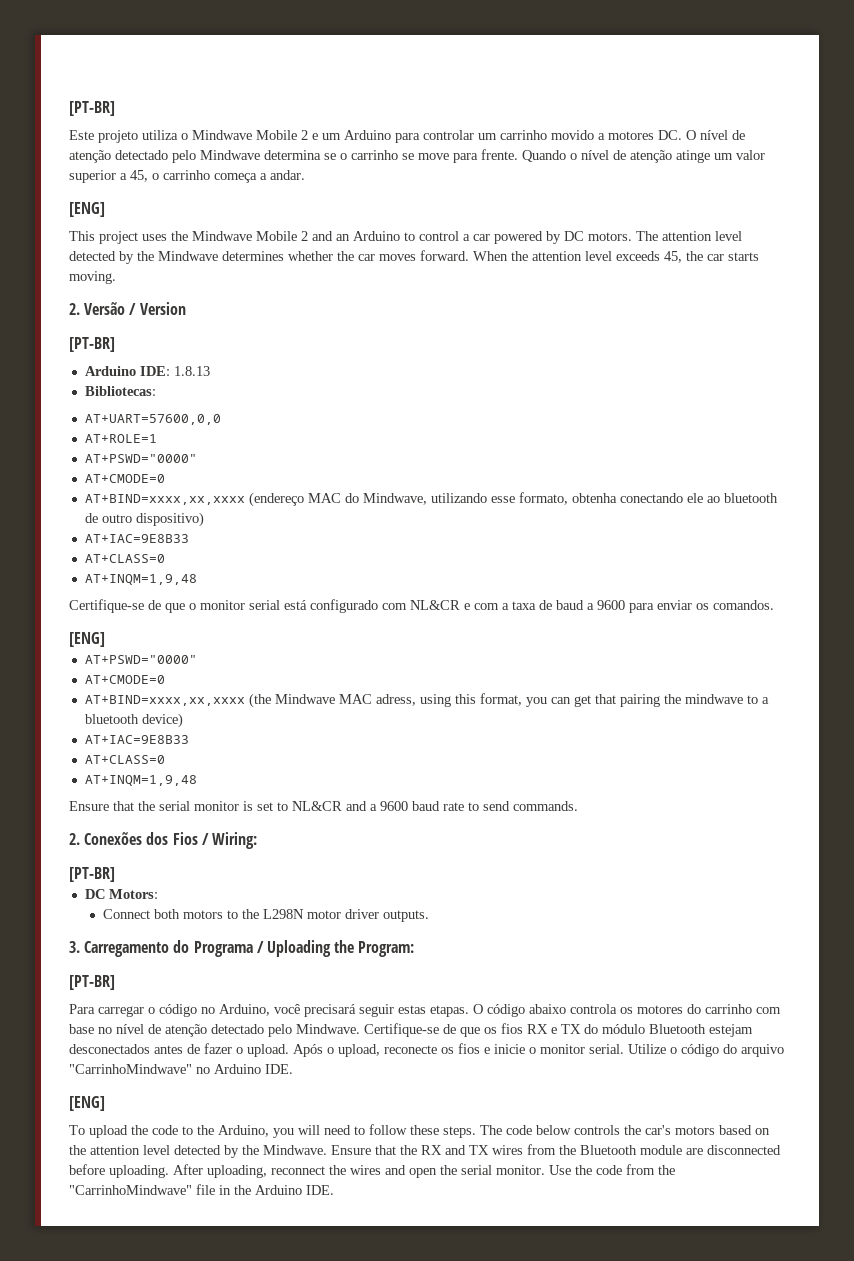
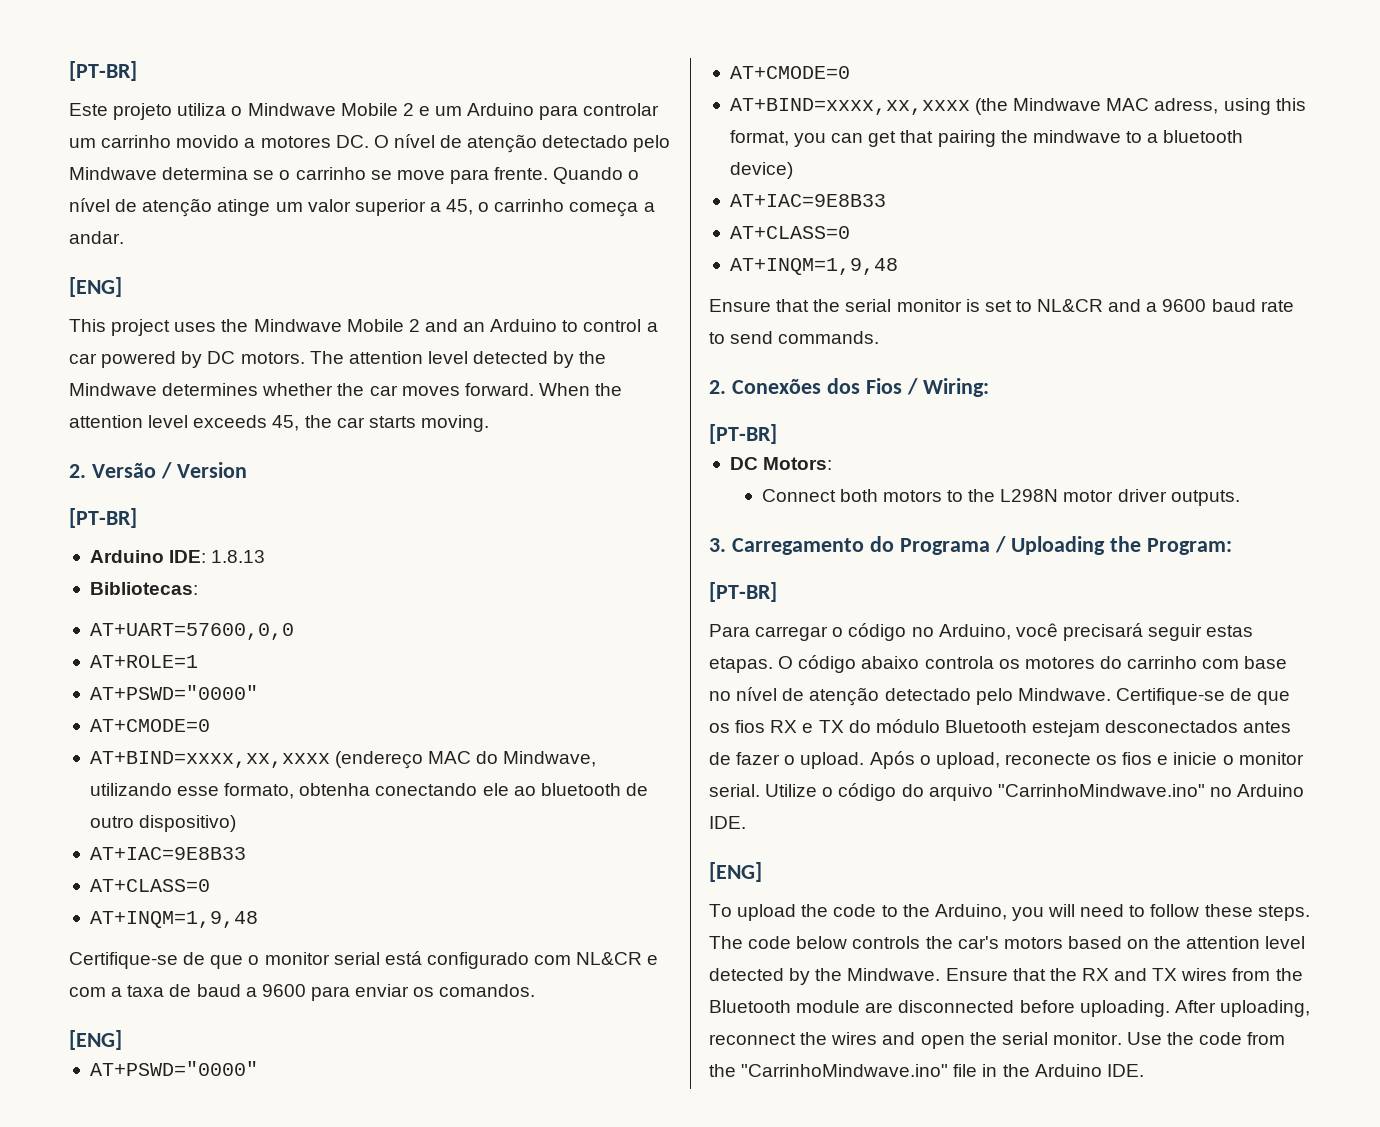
- Utilize o código do arquivo "CarrinhoMindwave" no Arduino IDE.
+ Utilize o código do arquivo "CarrinhoMindwave.ino" no Arduino IDE.
- Use the code from the "CarrinhoMindwave" file in the Arduino IDE.
+ Use the code from the "CarrinhoMindwave.ino" file in the Arduino IDE.

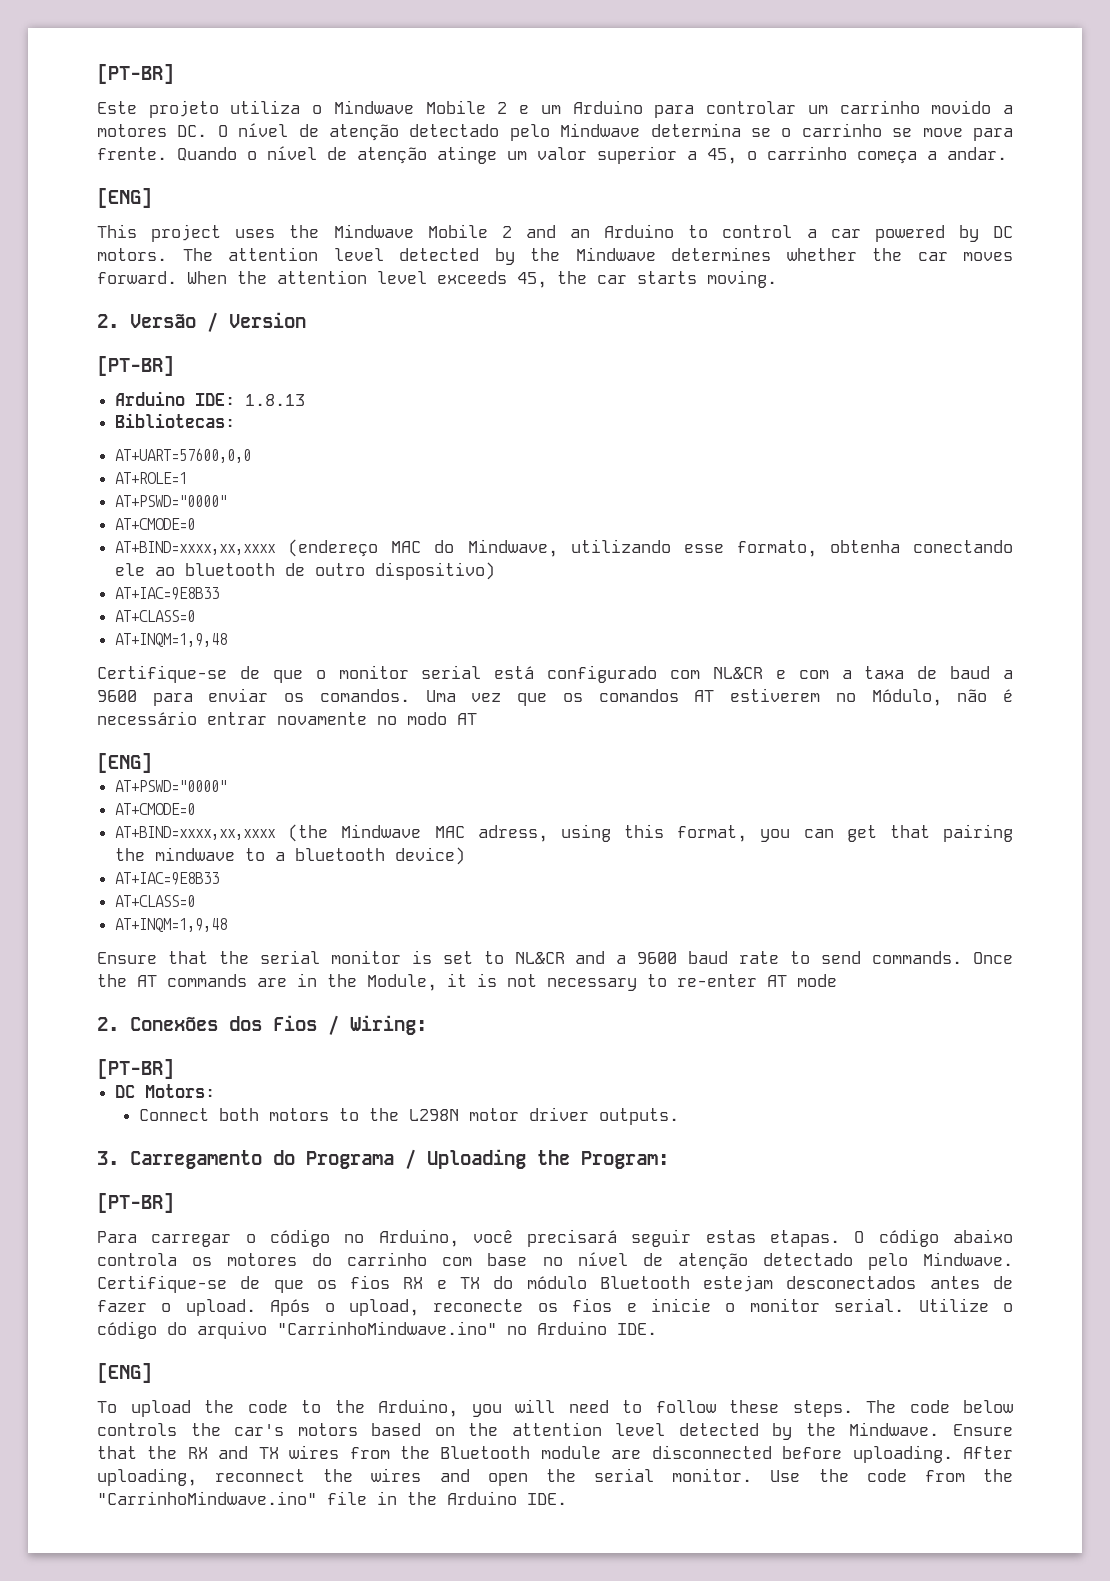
+ Uma vez que os comandos AT estiverem no Módulo, não é necessário entrar novamente no modo AT
+ Once the AT commands are in the Module, it is not necessary to re-enter AT mode

